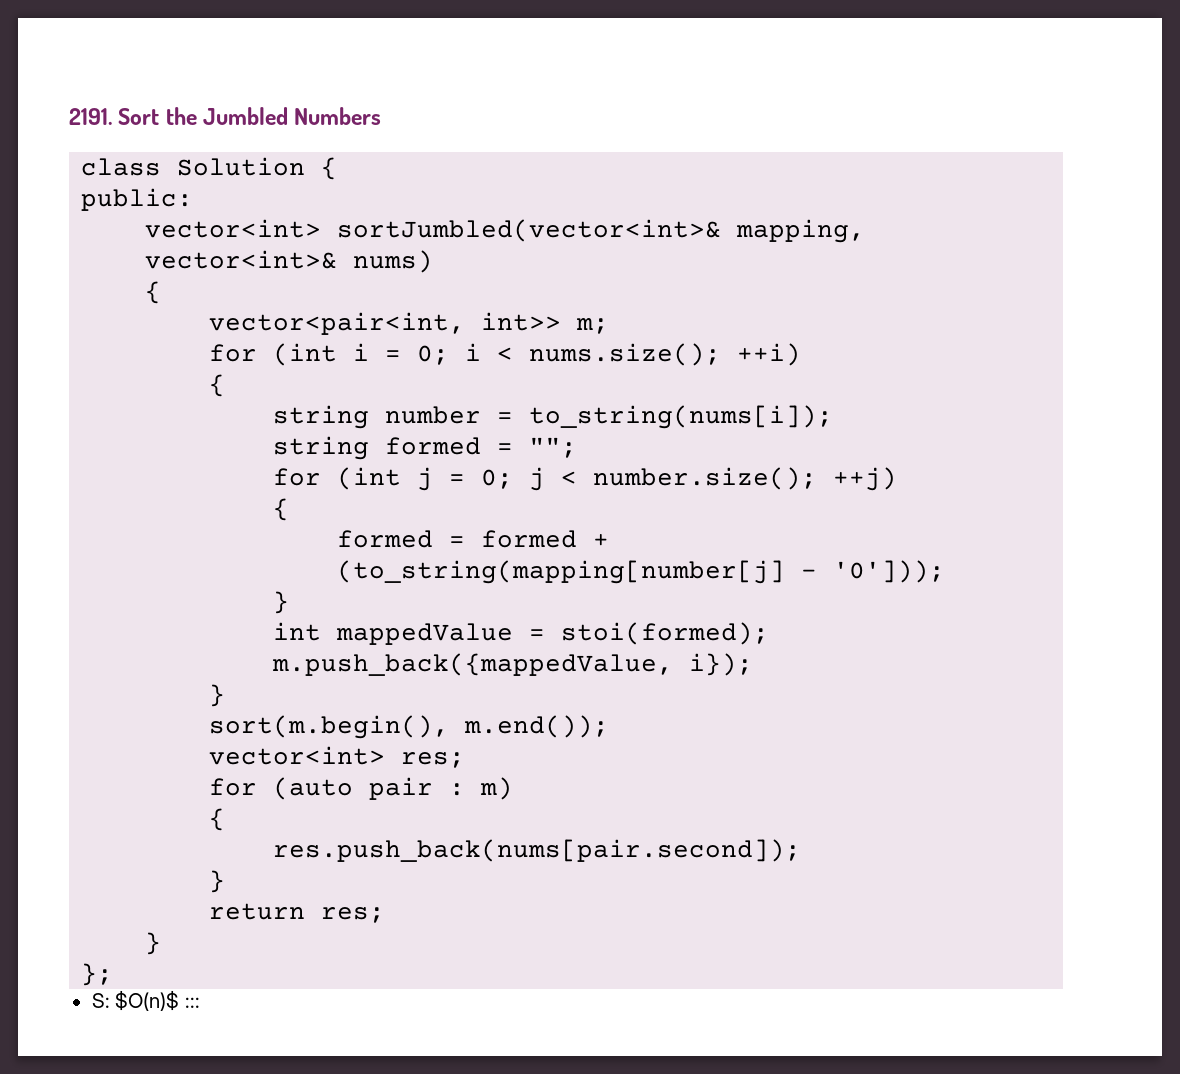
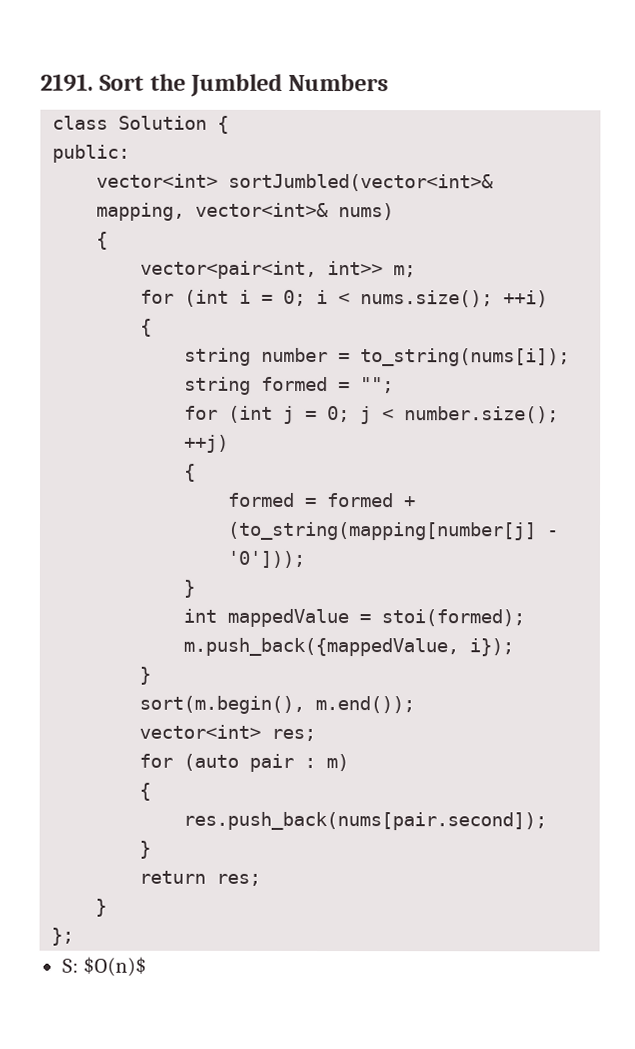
- S: $O(n)$ :::
+ S: $O(n)$

